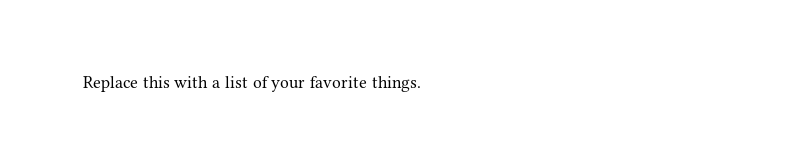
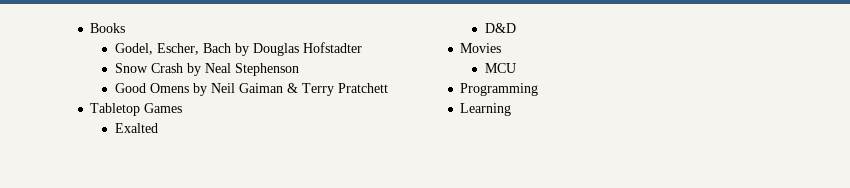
- Replace this with a list of your favorite things.
+ Books
+ Godel, Escher, Bach by Douglas Hofstadter
+ Snow Crash by Neal Stephenson
+ Good Omens by Neil Gaiman & Terry Pratchett
+ Tabletop Games
+ Exalted
+ D&D
+ Movies
+ MCU
+ Programming
+ Learning

